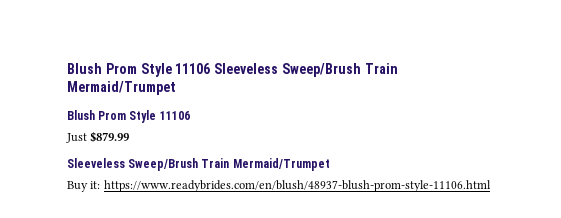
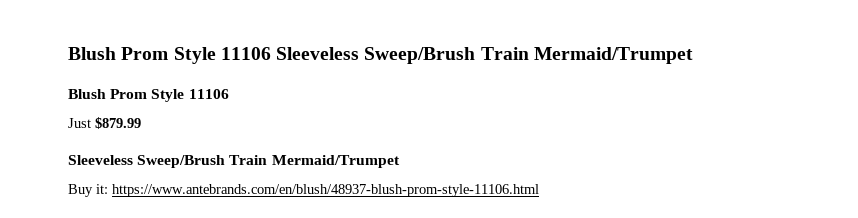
- Buy it: https://www.readybrides.com/en/blush/48937-blush-prom-style-11106.html
+ Buy it: https://www.antebrands.com/en/blush/48937-blush-prom-style-11106.html

